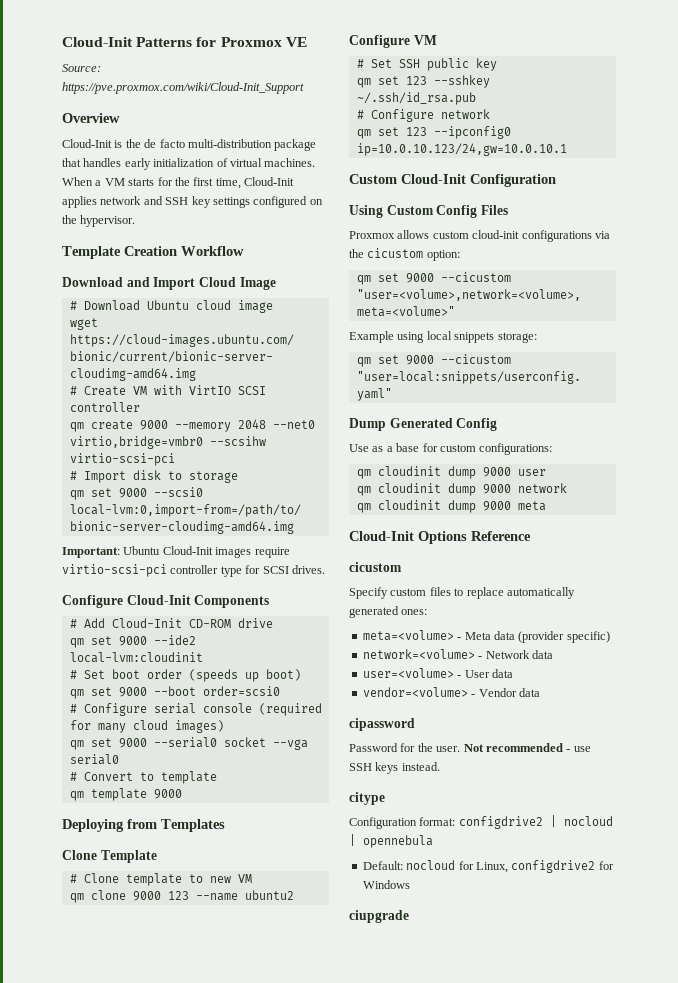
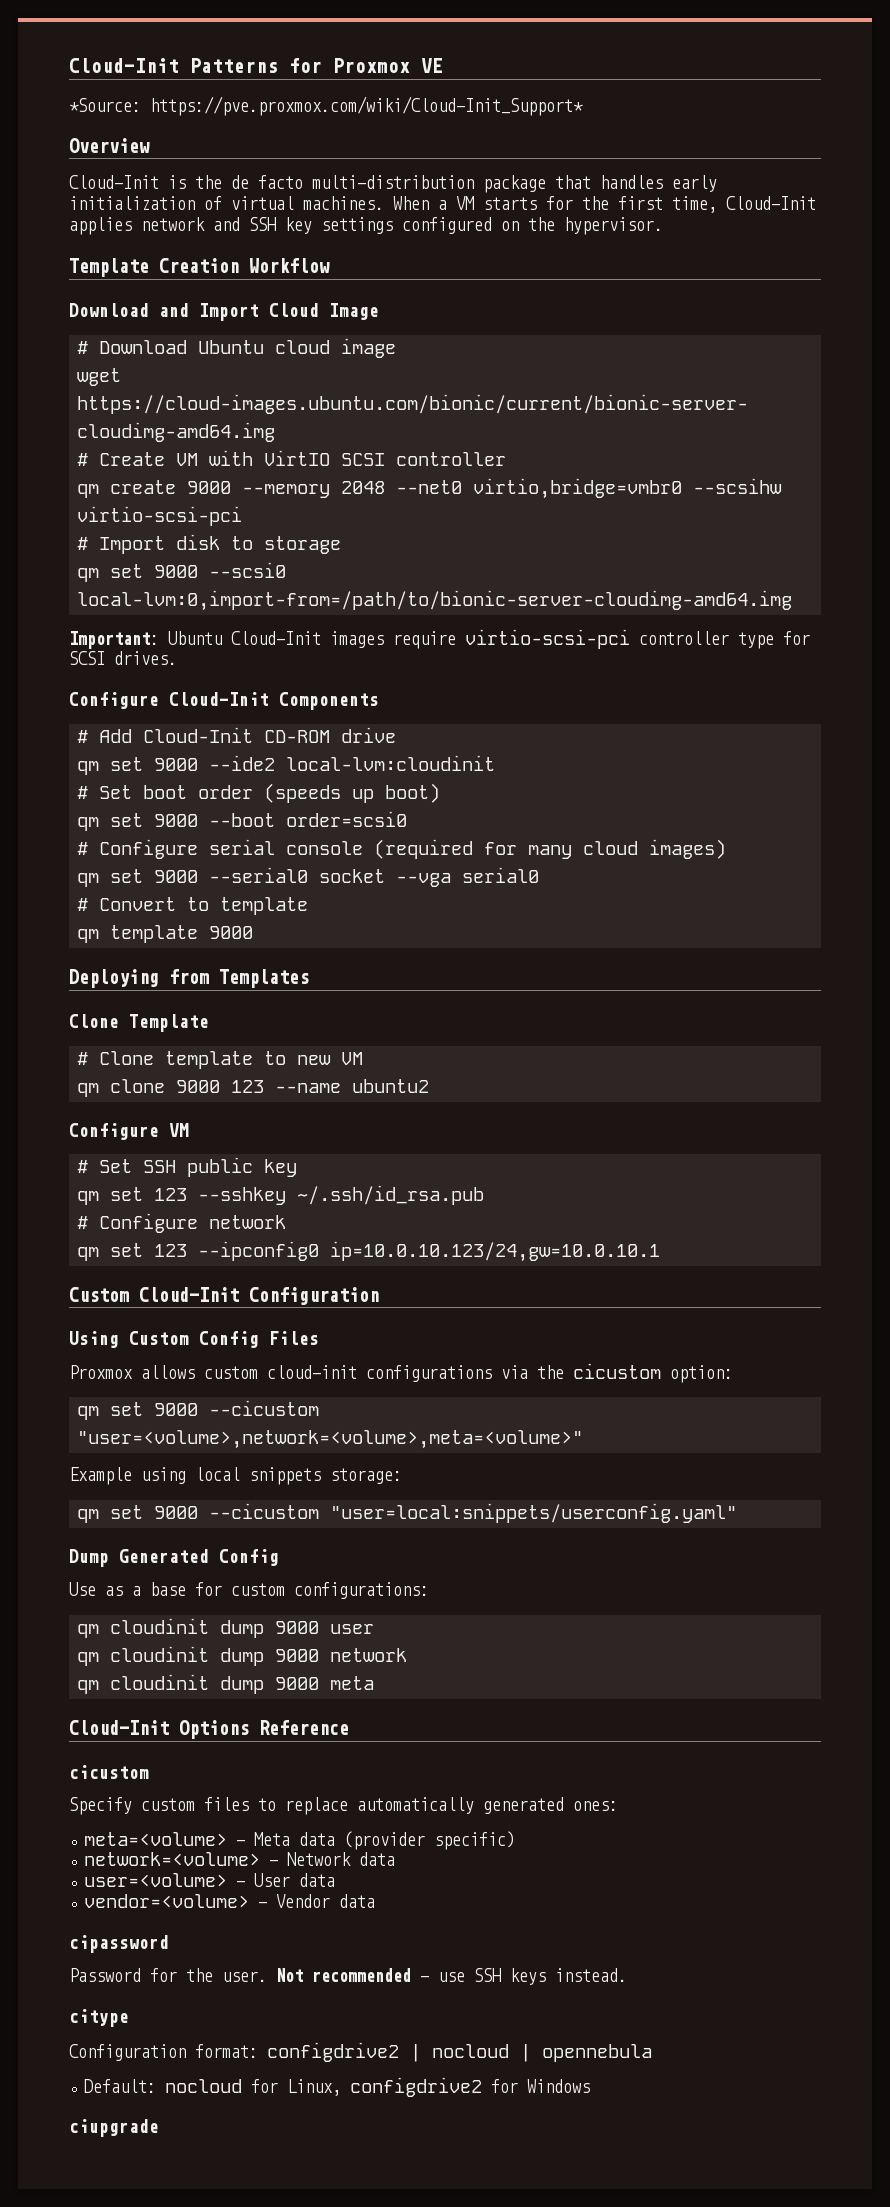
- Source: https://pve.proxmox.com/wiki/Cloud-Init_Support
+ *Source: https://pve.proxmox.com/wiki/Cloud-Init_Support*

